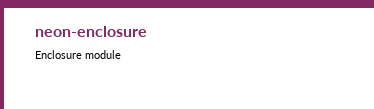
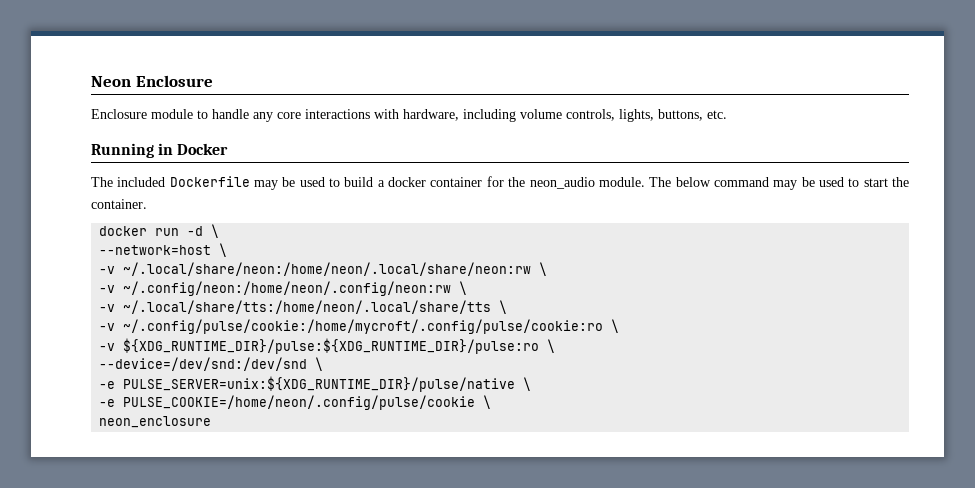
- neon-enclosure
+ Neon Enclosure
- Enclosure module
+ Enclosure module to handle any core interactions with hardware, including volume controls, lights, buttons, etc.
+ Running in Docker
+ The included Dockerfile may be used to build a docker container for the neon_audio module. The below command may be used to start the container.
+ docker run -d \
+ --network=host \
+ -v ~/.local/share/neon:/home/neon/.local/share/neon:rw \
+ -v ~/.config/neon:/home/neon/.config/neon:rw \
+ -v ~/.local/share/tts:/home/neon/.local/share/tts \
+ -v ~/.config/pulse/cookie:/home/mycroft/.config/pulse/cookie:ro \
+ -v ${XDG_RUNTIME_DIR}/pulse:${XDG_RUNTIME_DIR}/pulse:ro \
+ --device=/dev/snd:/dev/snd \
+ -e PULSE_SERVER=unix:${XDG_RUNTIME_DIR}/pulse/native \
+ -e PULSE_COOKIE=/home/neon/.config/pulse/cookie \
+ neon_enclosure

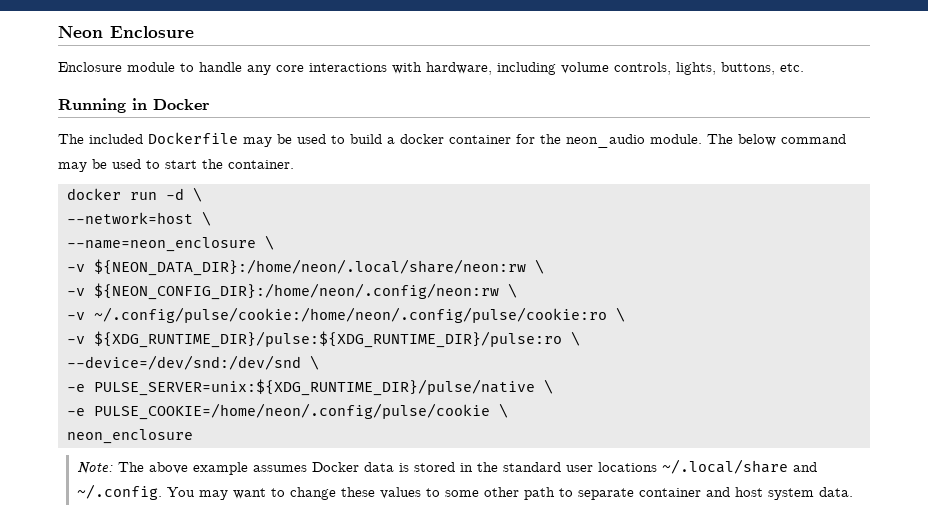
- -v ~/.local/share/neon:/home/neon/.local/share/neon:rw \
- -v ~/.config/neon:/home/neon/.config/neon:rw \
- -v ~/.local/share/tts:/home/neon/.local/share/tts \
- -v ~/.config/pulse/cookie:/home/mycroft/.config/pulse/cookie:ro \
+ --name=neon_enclosure \
+ -v ${NEON_DATA_DIR}:/home/neon/.local/share/neon:rw \
+ -v ${NEON_CONFIG_DIR}:/home/neon/.config/neon:rw \
+ -v ~/.config/pulse/cookie:/home/neon/.config/pulse/cookie:ro \
+ Note: The above example assumes Docker data is stored in the standard user locations ~/.local/share and ~/.config. You may want to change these values to some other path to separate container and host system data.

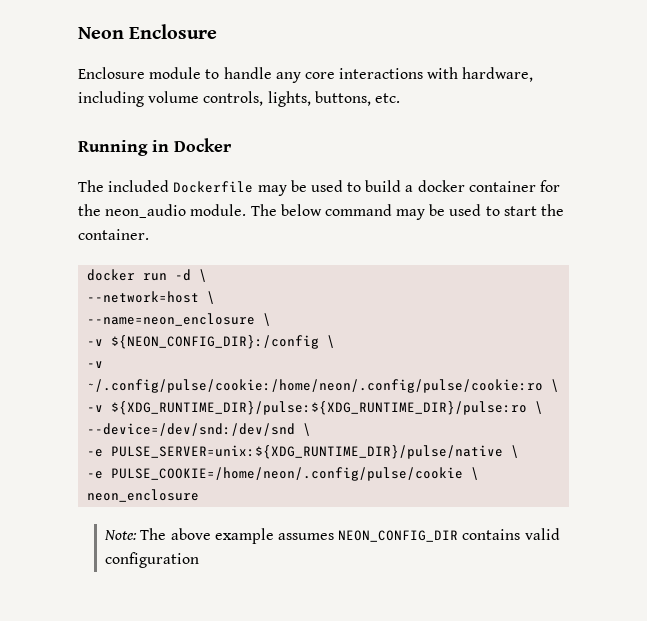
- -v ${NEON_DATA_DIR}:/home/neon/.local/share/neon:rw \
- -v ${NEON_CONFIG_DIR}:/home/neon/.config/neon:rw \
+ -v ${NEON_CONFIG_DIR}:/config \
- Note: The above example assumes Docker data is stored in the standard user locations ~/.local/share and ~/.config. You may want to change these values to some other path to separate container and host system data.
+ Note: The above example assumes NEON_CONFIG_DIR contains valid configuration

